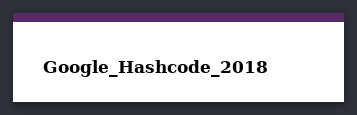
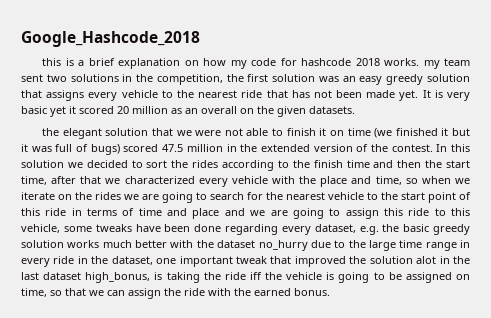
+ this is a brief explanation on how my code for hashcode 2018 works. my team sent two solutions in the competition, the first solution was an easy greedy solution that assigns every vehicle to the nearest ride that has not been made yet. It is very basic yet it scored 20 million as an overall on the given datasets.
+ the elegant solution that we were not able to finish it on time (we finished it but it was full of bugs) scored 47.5 million in the extended version of the contest. In this solution we decided to sort the rides according to the finish time and then the start time, after that we characterized every vehicle with the place and time, so when we iterate on the rides we are going to search for the nearest vehicle to the start point of this ride in terms of time and place and we are going to assign this ride to this vehicle, some tweaks have been done regarding every dataset, e.g. the basic greedy solution works much better with the dataset no_hurry due to the large time range in every ride in the dataset, one important tweak that improved the solution alot in the last dataset high_bonus, is taking the ride iff the vehicle is going to be assigned on time, so that we can assign the ride with the earned bonus.

